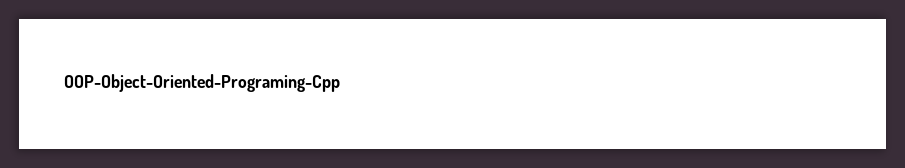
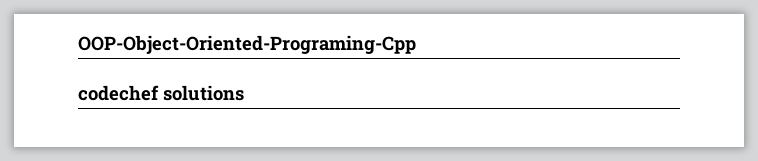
+ codechef solutions

